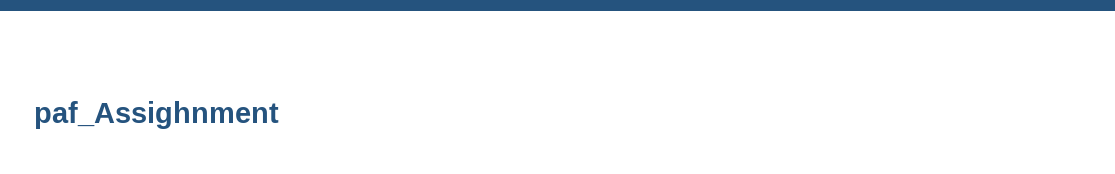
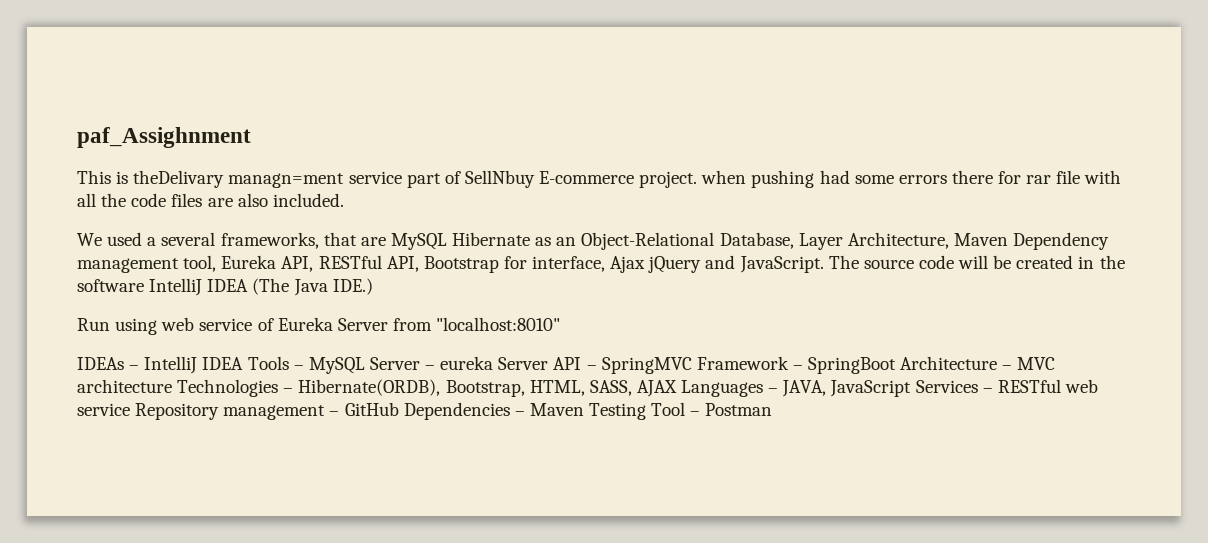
+ This is theDelivary managn=ment service part of SellNbuy E-commerce project. when pushing had some errors there for rar file with all the code files are also included.
+ We used a several frameworks, that are MySQL Hibernate as an Object-Relational Database, Layer Architecture, Maven Dependency management tool, Eureka API, RESTful API, Bootstrap for interface, Ajax jQuery and JavaScript. The source code will be created in the software IntelliJ IDEA (The Java IDE.)
+ Run using web service of Eureka Server from "localhost:8010"
+ IDEAs – IntelliJ IDEA Tools – MySQL Server – eureka Server API – SpringMVC Framework – SpringBoot Architecture – MVC architecture Technologies – Hibernate(ORDB), Bootstrap, HTML, SASS, AJAX Languages – JAVA, JavaScript Services – RESTful web service Repository management – GitHub Dependencies – Maven Testing Tool – Postman

